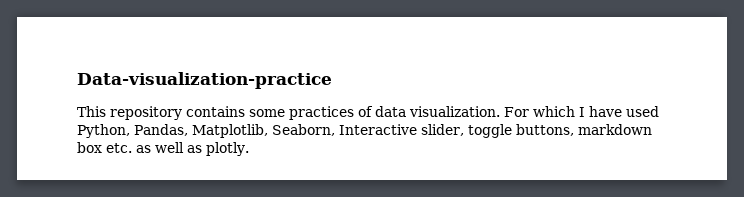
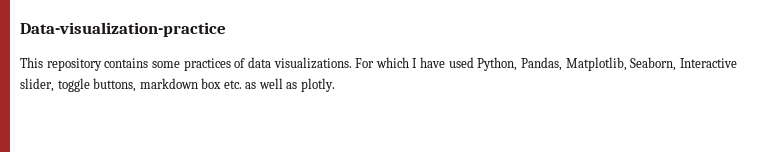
- This repository contains some practices of data visualization.
+ This repository contains some practices of data visualizations.

